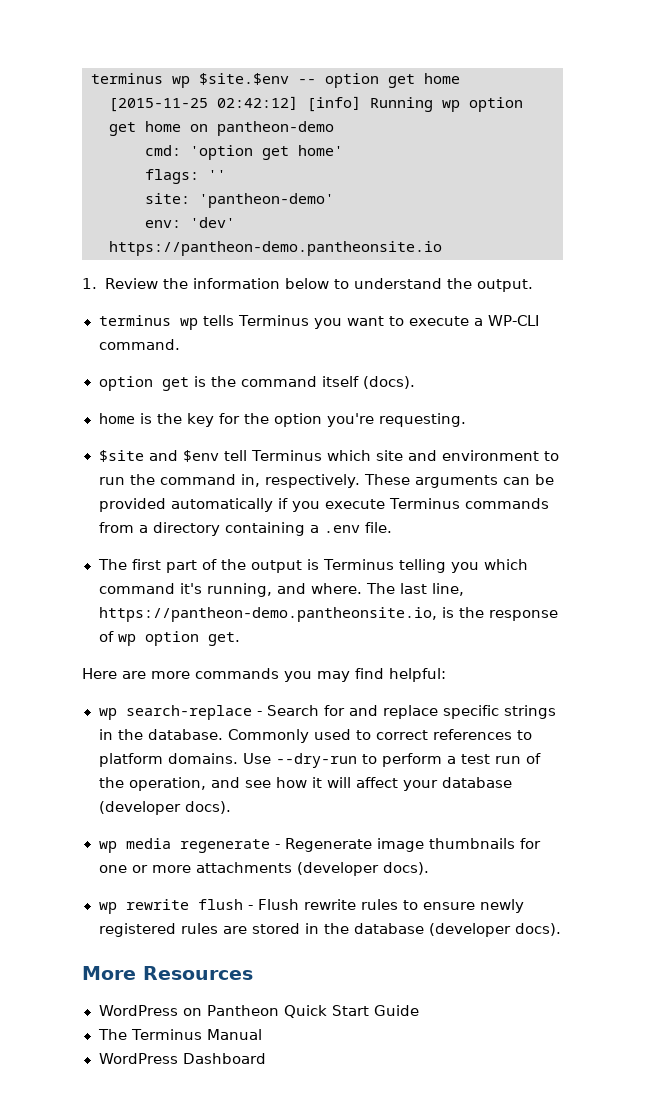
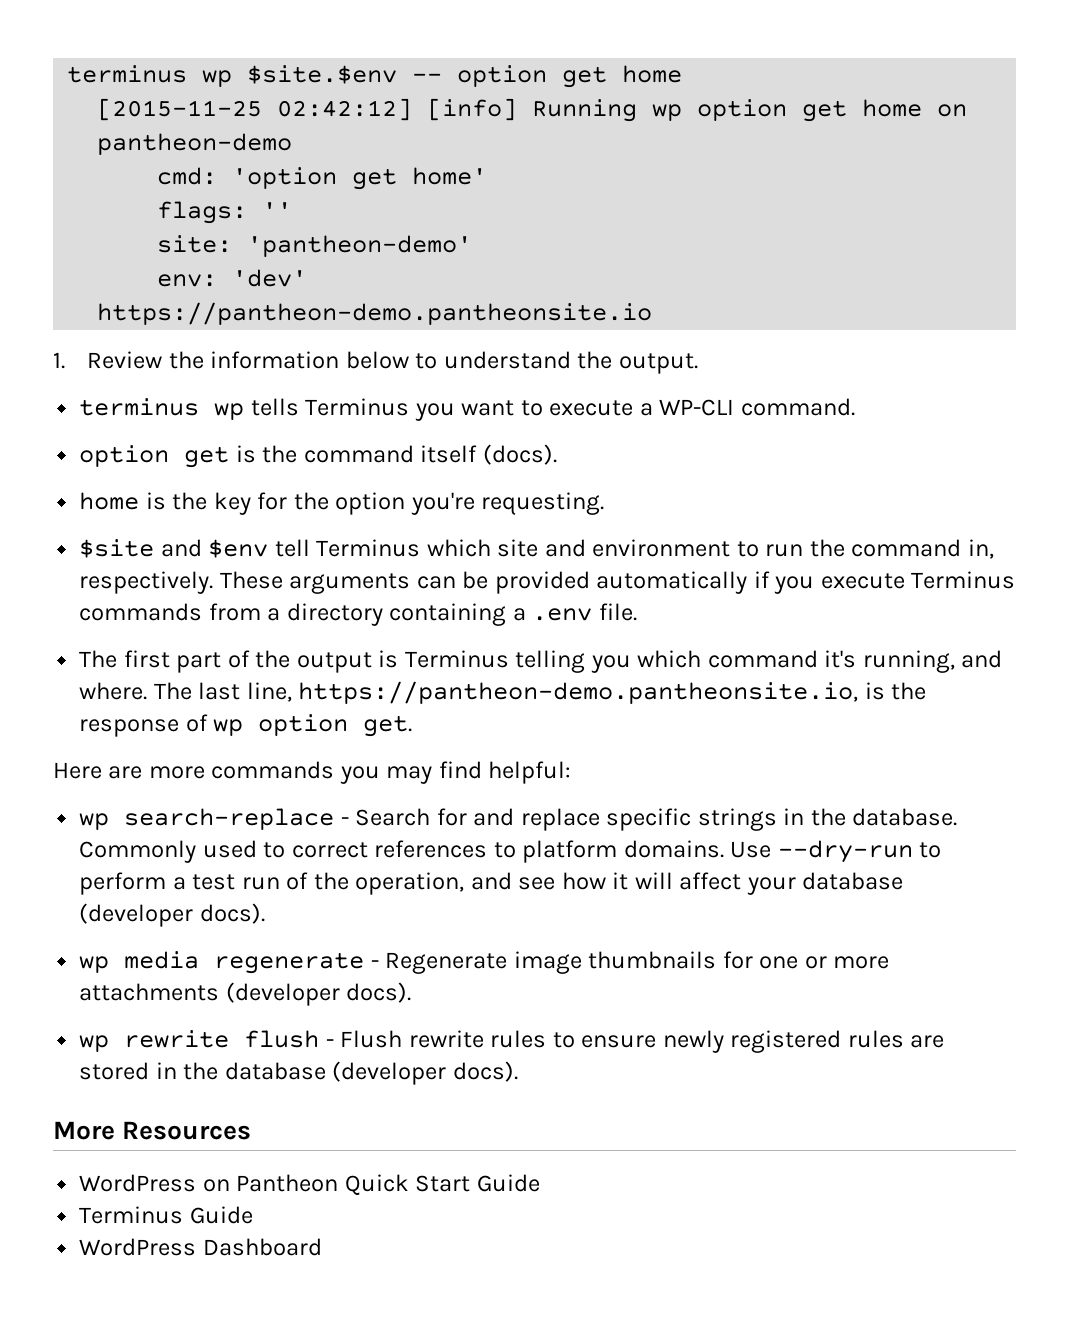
- The Terminus Manual
+ Terminus Guide

